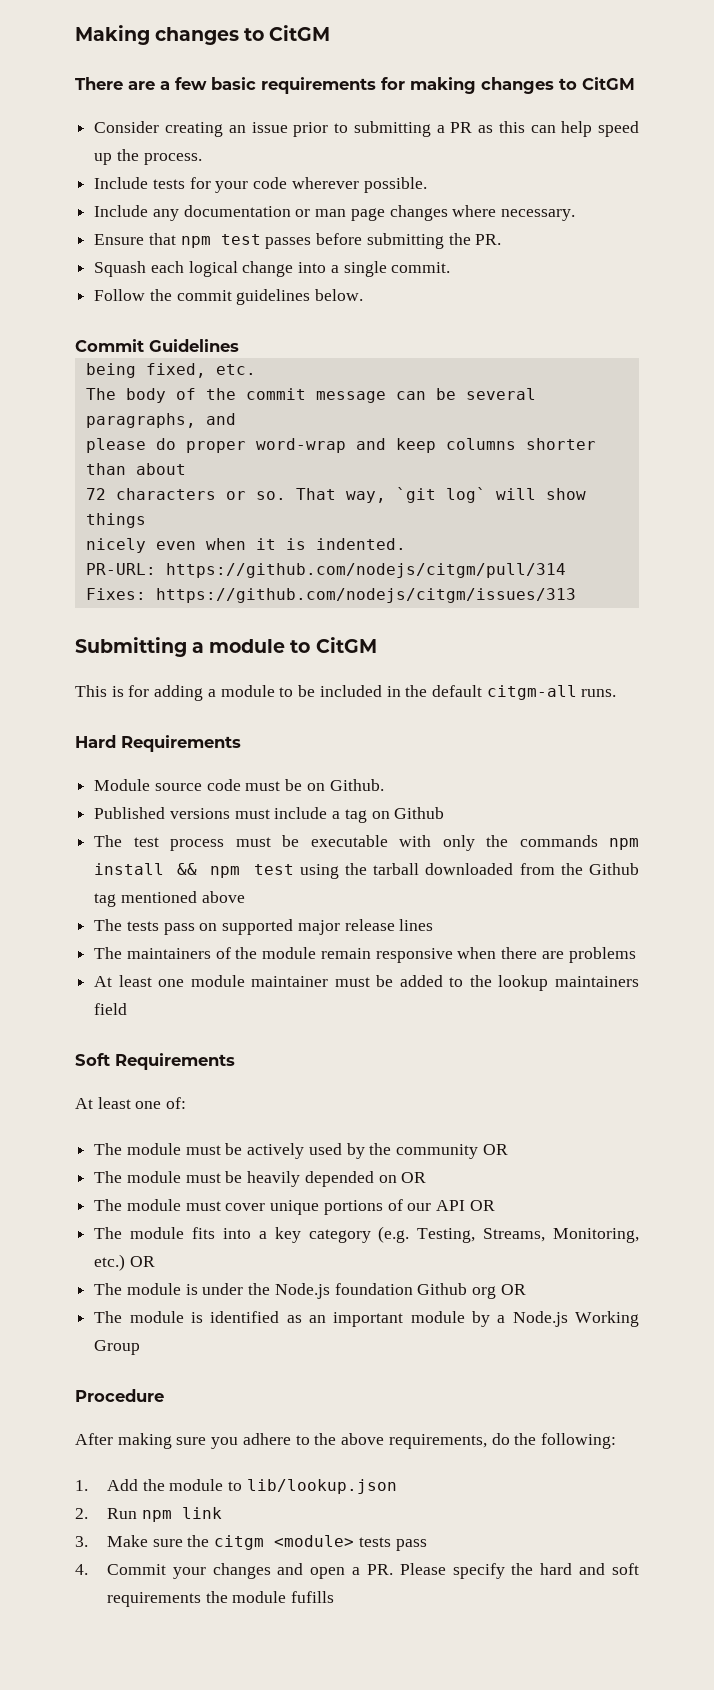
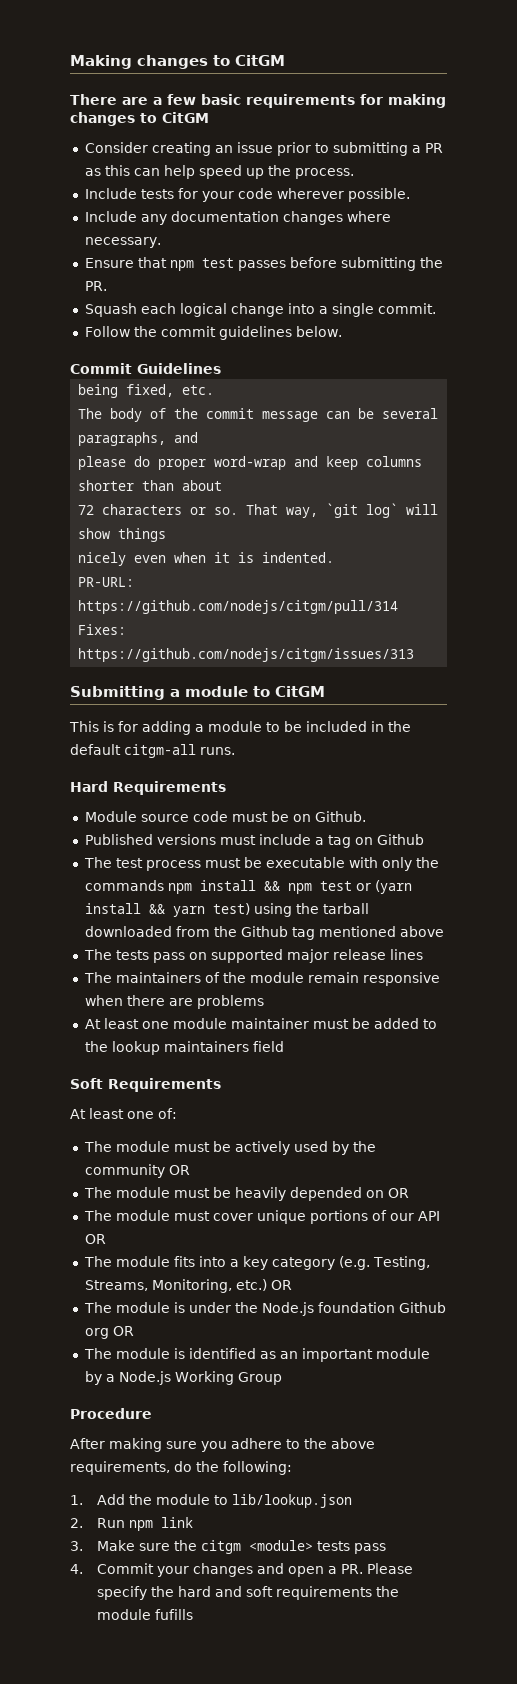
- Include any documentation or man page changes where necessary.
+ Include any documentation changes where necessary.
- The test process must be executable with only the commands npm install && npm test using the tarball downloaded from the Github tag mentioned above
+ The test process must be executable with only the commands npm install && npm test or (yarn install && yarn test) using the tarball downloaded from the Github tag mentioned above

